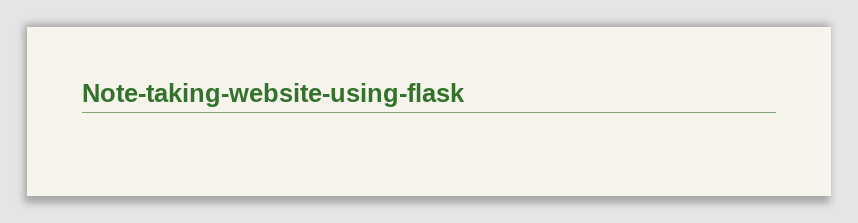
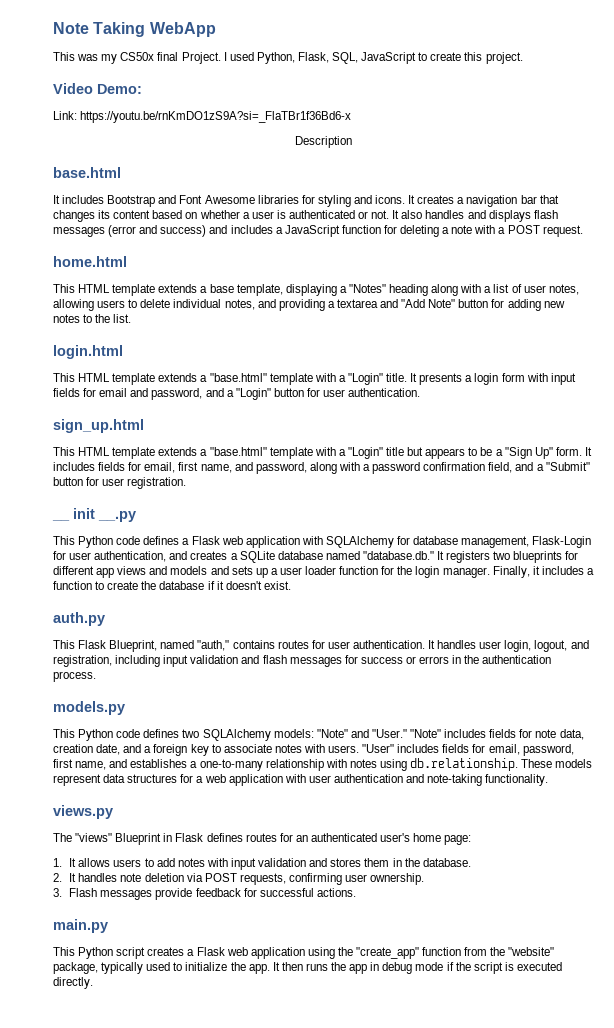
- Note-taking-website-using-flask
+ Note Taking WebApp
+ This was my CS50x final Project. I used Python, Flask, SQL, JavaScript to create this project.
+ Video Demo:
+ Link: https://youtu.be/rnKmDO1zS9A?si=_FlaTBr1f36Bd6-x
+ Description
+ base.html
+ It includes Bootstrap and Font Awesome libraries for styling and icons. It creates a navigation bar that changes its content based on whether a user is authenticated or not. It also handles and displays flash messages (error and success) and includes a JavaScript function for deleting a note with a POST request.
+ home.html
+ This HTML template extends a base template, displaying a "Notes" heading along with a list of user notes, allowing users to delete individual notes, and providing a textarea and "Add Note" button for adding new notes to the list.
+ login.html
+ This HTML template extends a "base.html" template with a "Login" title. It presents a login form with input fields for email and password, and a "Login" button for user authentication.
+ sign_up.html
+ This HTML template extends a "base.html" template with a "Login" title but appears to be a "Sign Up" form. It includes fields for email, first name, and password, along with a password confirmation field, and a "Submit" button for user registration.
+ __ init __.py
+ This Python code defines a Flask web application with SQLAlchemy for database management, Flask-Login for user authentication, and creates a SQLite database named "database.db." It registers two blueprints for different app views and models and sets up a user loader function for the login manager. Finally, it includes a function to create the database if it doesn't exist.
+ auth.py
+ This Flask Blueprint, named "auth," contains routes for user authentication. It handles user login, logout, and registration, including input validation and flash messages for success or errors in the authentication process.
+ models.py
+ This Python code defines two SQLAlchemy models: "Note" and "User." "Note" includes fields for note data, creation date, and a foreign key to associate notes with users. "User" includes fields for email, password, first name, and establishes a one-to-many relationship with notes using db.relationship. These models represent data structures for a web application with user authentication and note-taking functionality.
+ views.py
+ The "views" Blueprint in Flask defines routes for an authenticated user's home page:
+ 1. It allows users to add notes with input validation and stores them in the database.
+ 2. It handles note deletion via POST requests, confirming user ownership.
+ 3. Flash messages provide feedback for successful actions.
+ main.py
+ This Python script creates a Flask web application using the "create_app" function from the "website" package, typically used to initialize the app. It then runs the app in debug mode if the script is executed directly.

